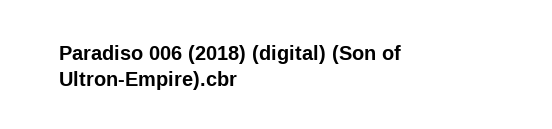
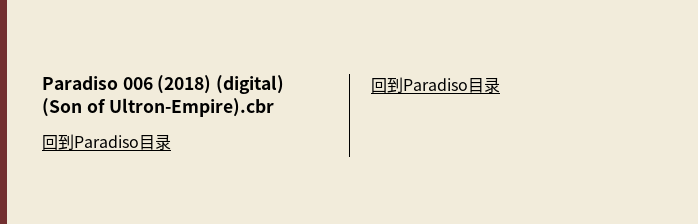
  Paradiso 006 (2018) (digital) (Son of Ultron-Empire).cbr
+ 回到Paradiso目录
+ 回到Paradiso目录

